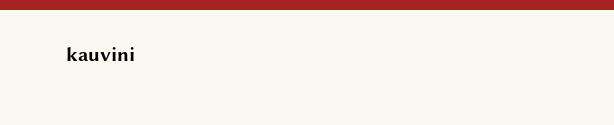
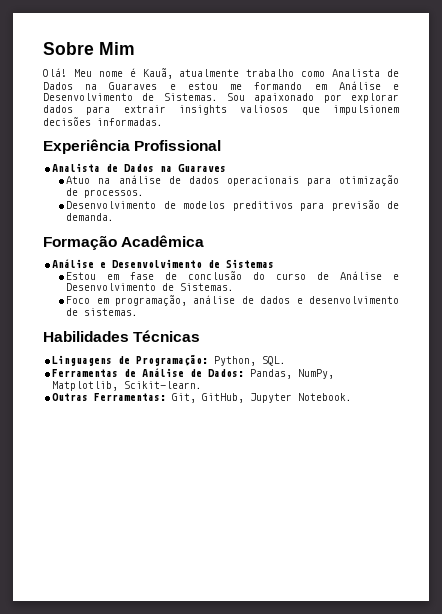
- kauvini
+ Sobre Mim
+ Olá! Meu nome é Kauã, atualmente trabalho como Analista de Dados na Guaraves e estou me formando em Análise e Desenvolvimento de Sistemas. Sou apaixonado por explorar dados para extrair insights valiosos que impulsionem decisões informadas.
+ Experiência Profissional
+ Analista de Dados na Guaraves
+ Atuo na análise de dados operacionais para otimização de processos.
+ Desenvolvimento de modelos preditivos para previsão de demanda.
+ Formação Acadêmica
+ Análise e Desenvolvimento de Sistemas
+ Estou em fase de conclusão do curso de Análise e Desenvolvimento de Sistemas.
+ Foco em programação, análise de dados e desenvolvimento de sistemas.
+ Habilidades Técnicas
+ Linguagens de Programação: Python, SQL.
+ Ferramentas de Análise de Dados: Pandas, NumPy, Matplotlib, Scikit-learn.
+ Outras Ferramentas: Git, GitHub, Jupyter Notebook.

